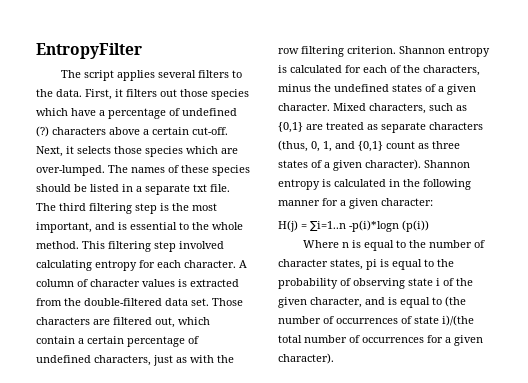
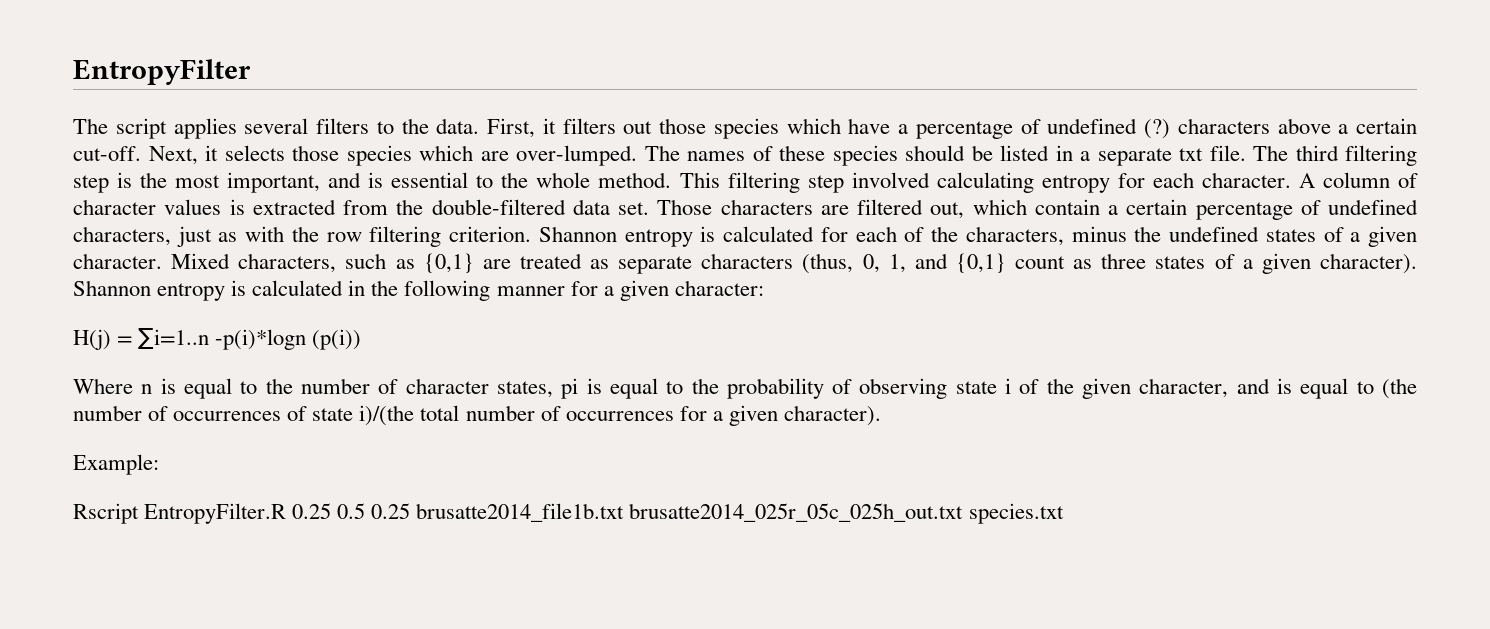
+ Example:
+ Rscript EntropyFilter.R 0.25 0.5 0.25 brusatte2014_file1b.txt brusatte2014_025r_05c_025h_out.txt species.txt

